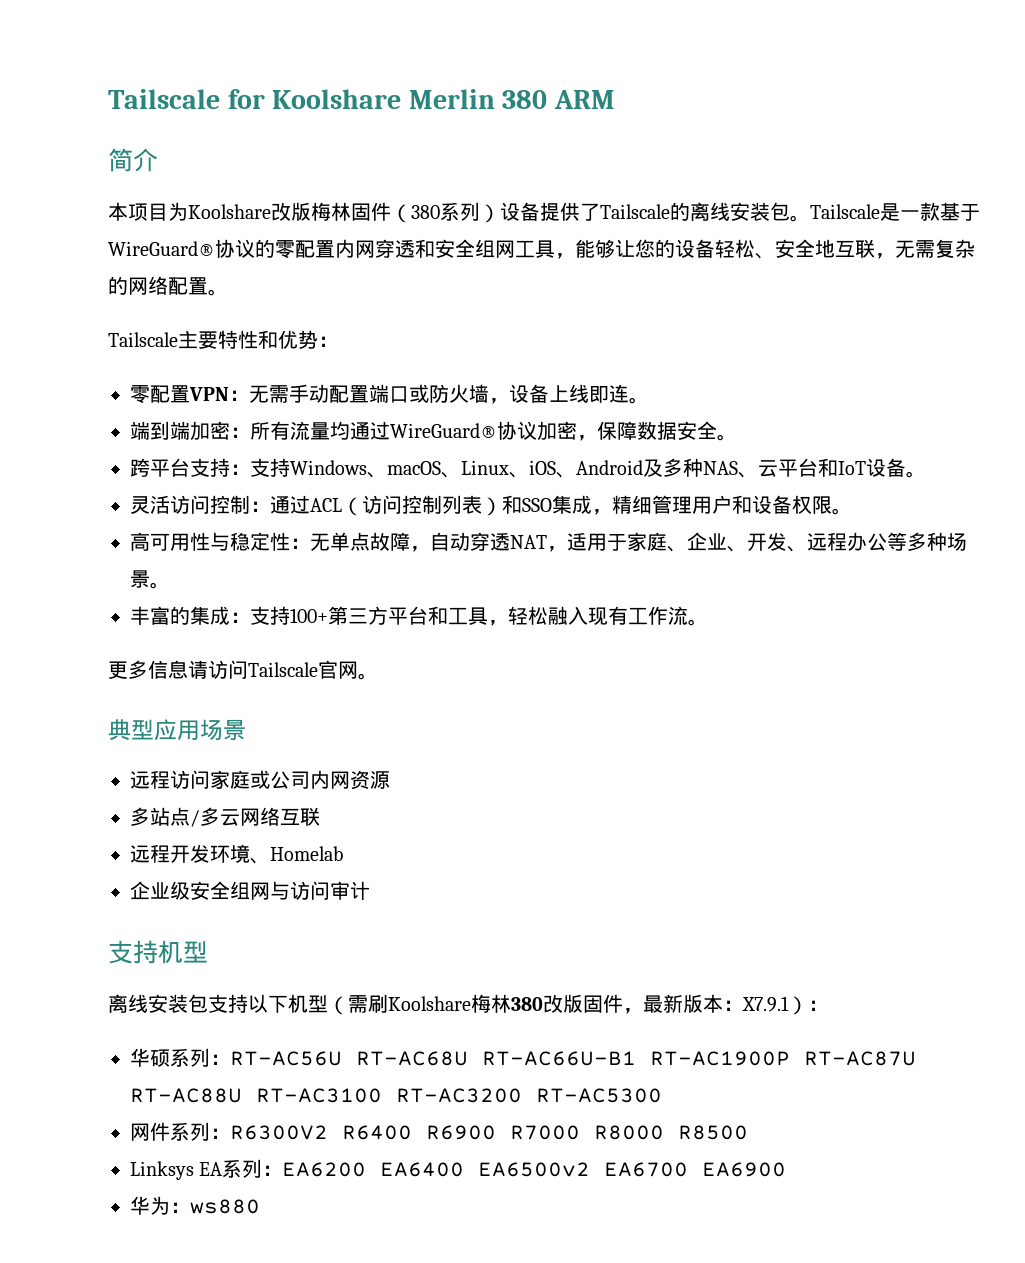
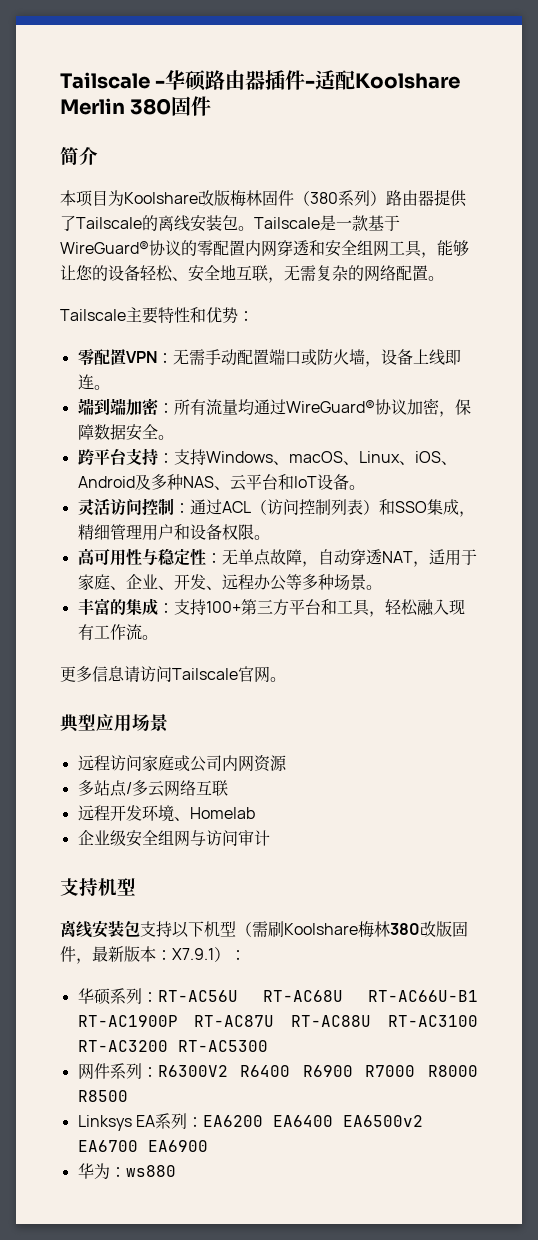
- Tailscale for Koolshare Merlin 380 ARM
+ Tailscale -华硕路由器插件-适配Koolshare Merlin 380固件
- 本项目为Koolshare改版梅林固件（380系列）设备提供了Tailscale的离线安装包。
+ 本项目为Koolshare改版梅林固件（380系列）路由器提供了Tailscale的离线安装包。

